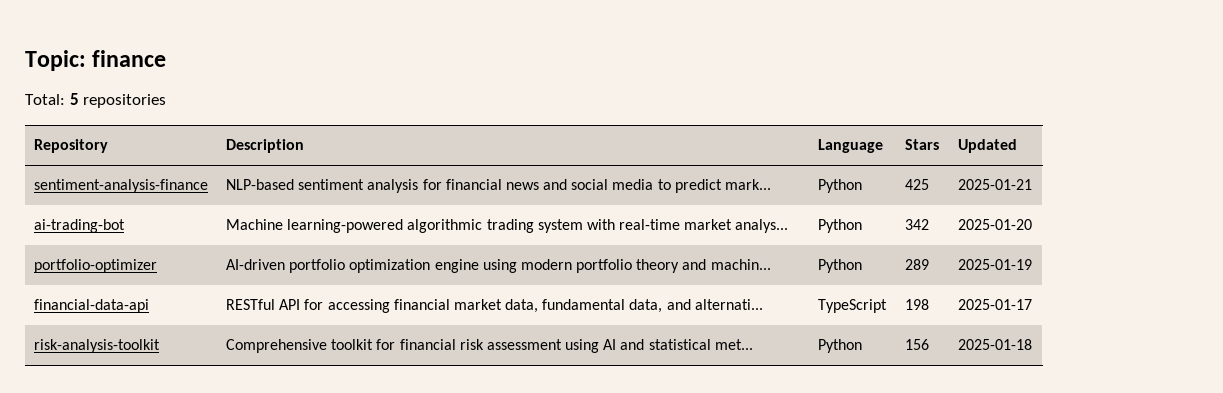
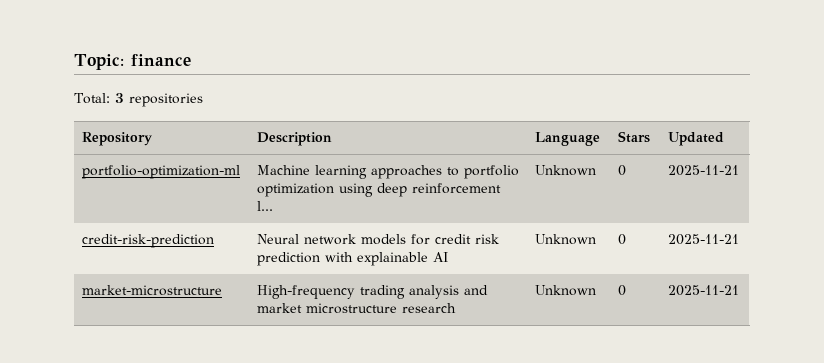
- Total: 5 repositories
+ Total: 3 repositories
- sentiment-analysis-finance | NLP-based sentiment analysis for financial news and social media to predict mark... | Python | 425 | 2025-01-21
- ai-trading-bot | Machine learning-powered algorithmic trading system with real-time market analys... | Python | 342 | 2025-01-20
- portfolio-optimizer | AI-driven portfolio optimization engine using modern portfolio theory and machin... | Python | 289 | 2025-01-19
- financial-data-api | RESTful API for accessing financial market data, fundamental data, and alternati... | TypeScript | 198 | 2025-01-17
- risk-analysis-toolkit | Comprehensive toolkit for financial risk assessment using AI and statistical met... | Python | 156 | 2025-01-18
+ portfolio-optimization-ml | Machine learning approaches to portfolio optimization using deep reinforcement l... | Unknown | 0 | 2025-11-21
+ credit-risk-prediction | Neural network models for credit risk prediction with explainable AI | Unknown | 0 | 2025-11-21
+ market-microstructure | High-frequency trading analysis and market microstructure research | Unknown | 0 | 2025-11-21

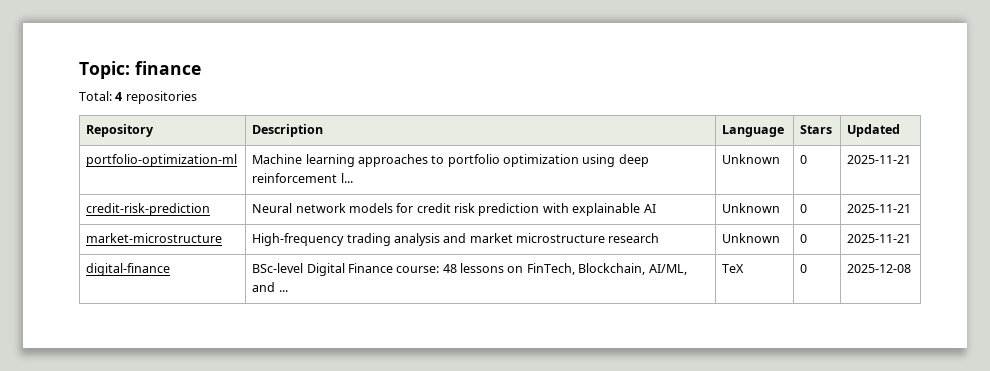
- Total: 3 repositories
+ Total: 4 repositories
+ digital-finance | BSc-level Digital Finance course: 48 lessons on FinTech, Blockchain, AI/ML, and ... | TeX | 0 | 2025-12-08

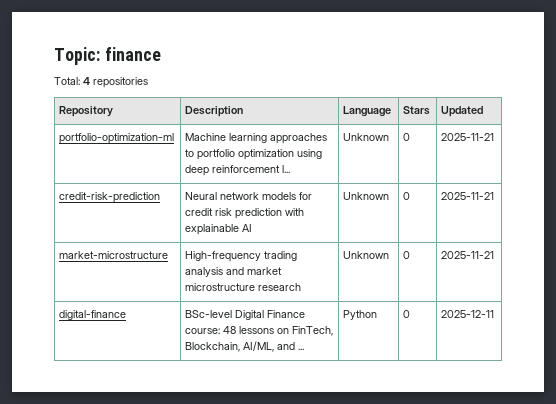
- digital-finance | BSc-level Digital Finance course: 48 lessons on FinTech, Blockchain, AI/ML, and ... | TeX | 0 | 2025-12-08
+ digital-finance | BSc-level Digital Finance course: 48 lessons on FinTech, Blockchain, AI/ML, and ... | Python | 0 | 2025-12-11

